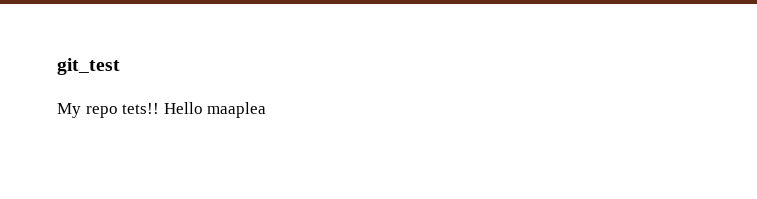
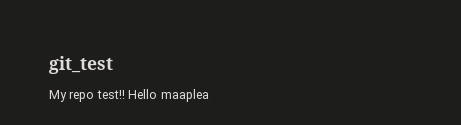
- My repo tets!!
+ My repo test!!

